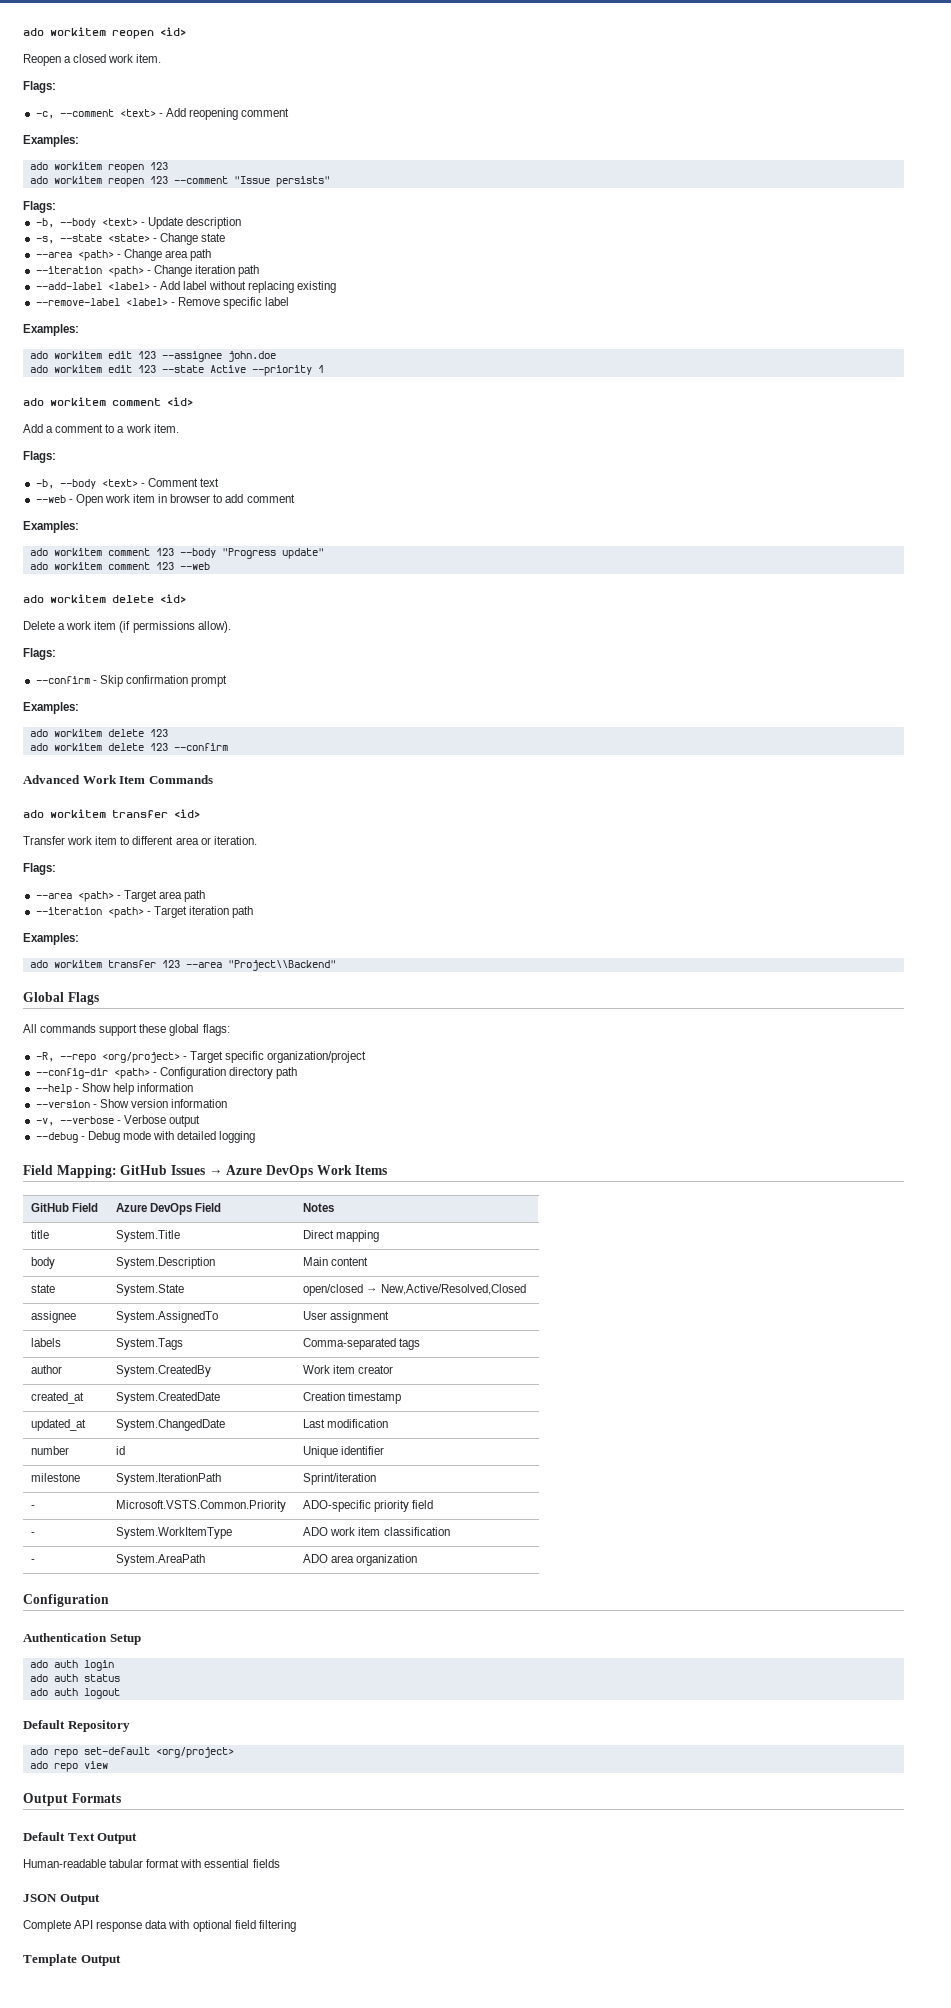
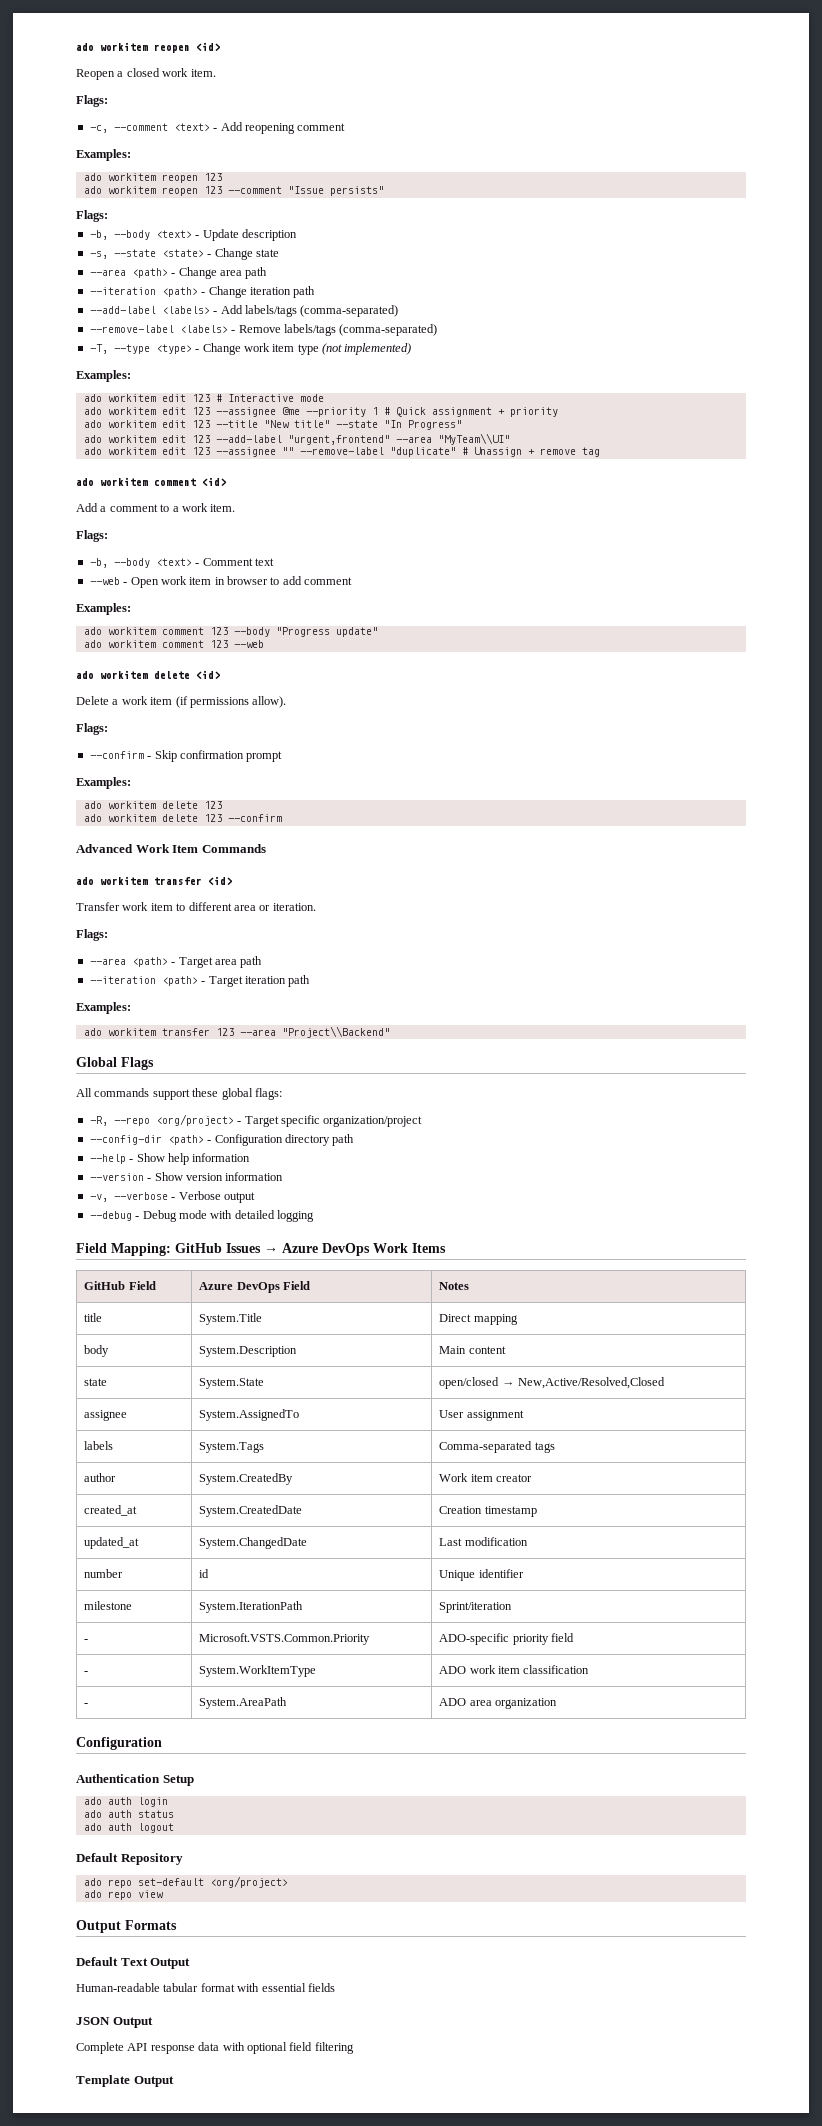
- --add-label <label> - Add label without replacing existing
- --remove-label <label> - Remove specific label
+ --add-label <labels> - Add labels/tags (comma-separated)
+ --remove-label <labels> - Remove labels/tags (comma-separated)
+ -T, --type <type> - Change work item type (not implemented)
- ado workitem edit 123 --assignee john.doe
- ado workitem edit 123 --state Active --priority 1
+ ado workitem edit 123 # Interactive mode
+ ado workitem edit 123 --assignee @me --priority 1 # Quick assignment + priority
+ ado workitem edit 123 --title "New title" --state "In Progress"
+ ado workitem edit 123 --add-label "urgent,frontend" --area "MyTeam\\UI"
+ ado workitem edit 123 --assignee "" --remove-label "duplicate" # Unassign + remove tag

